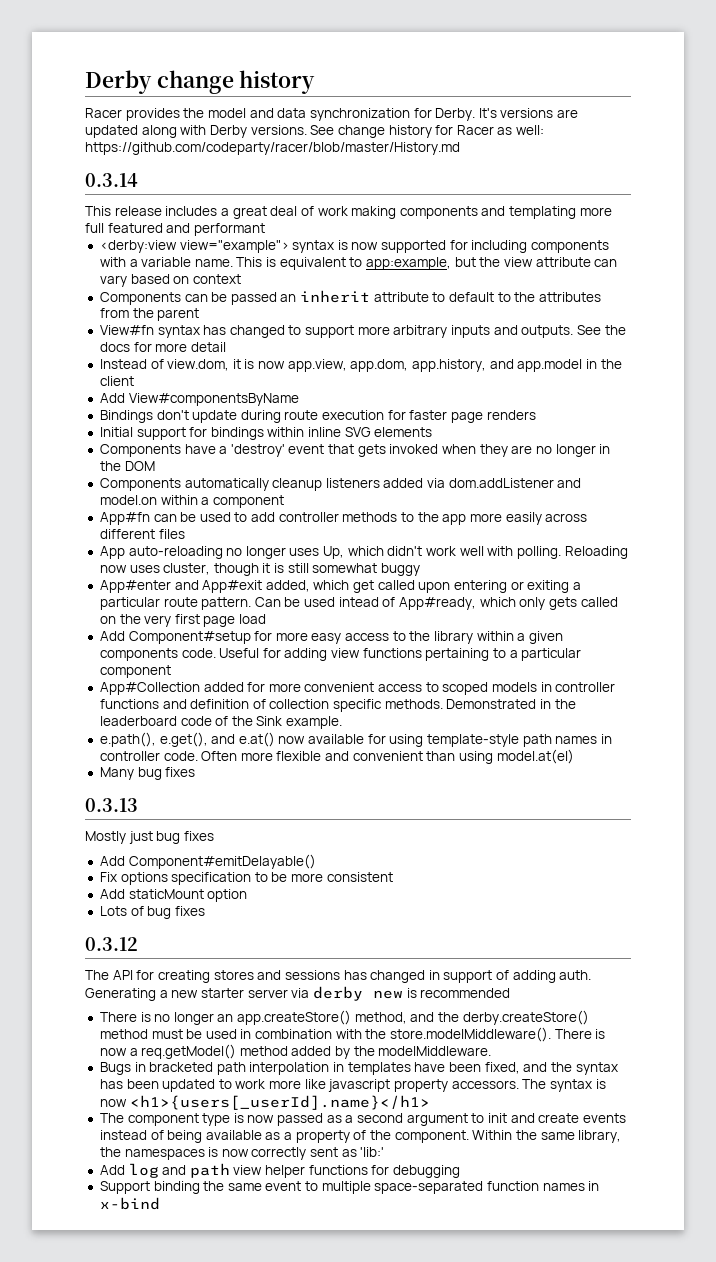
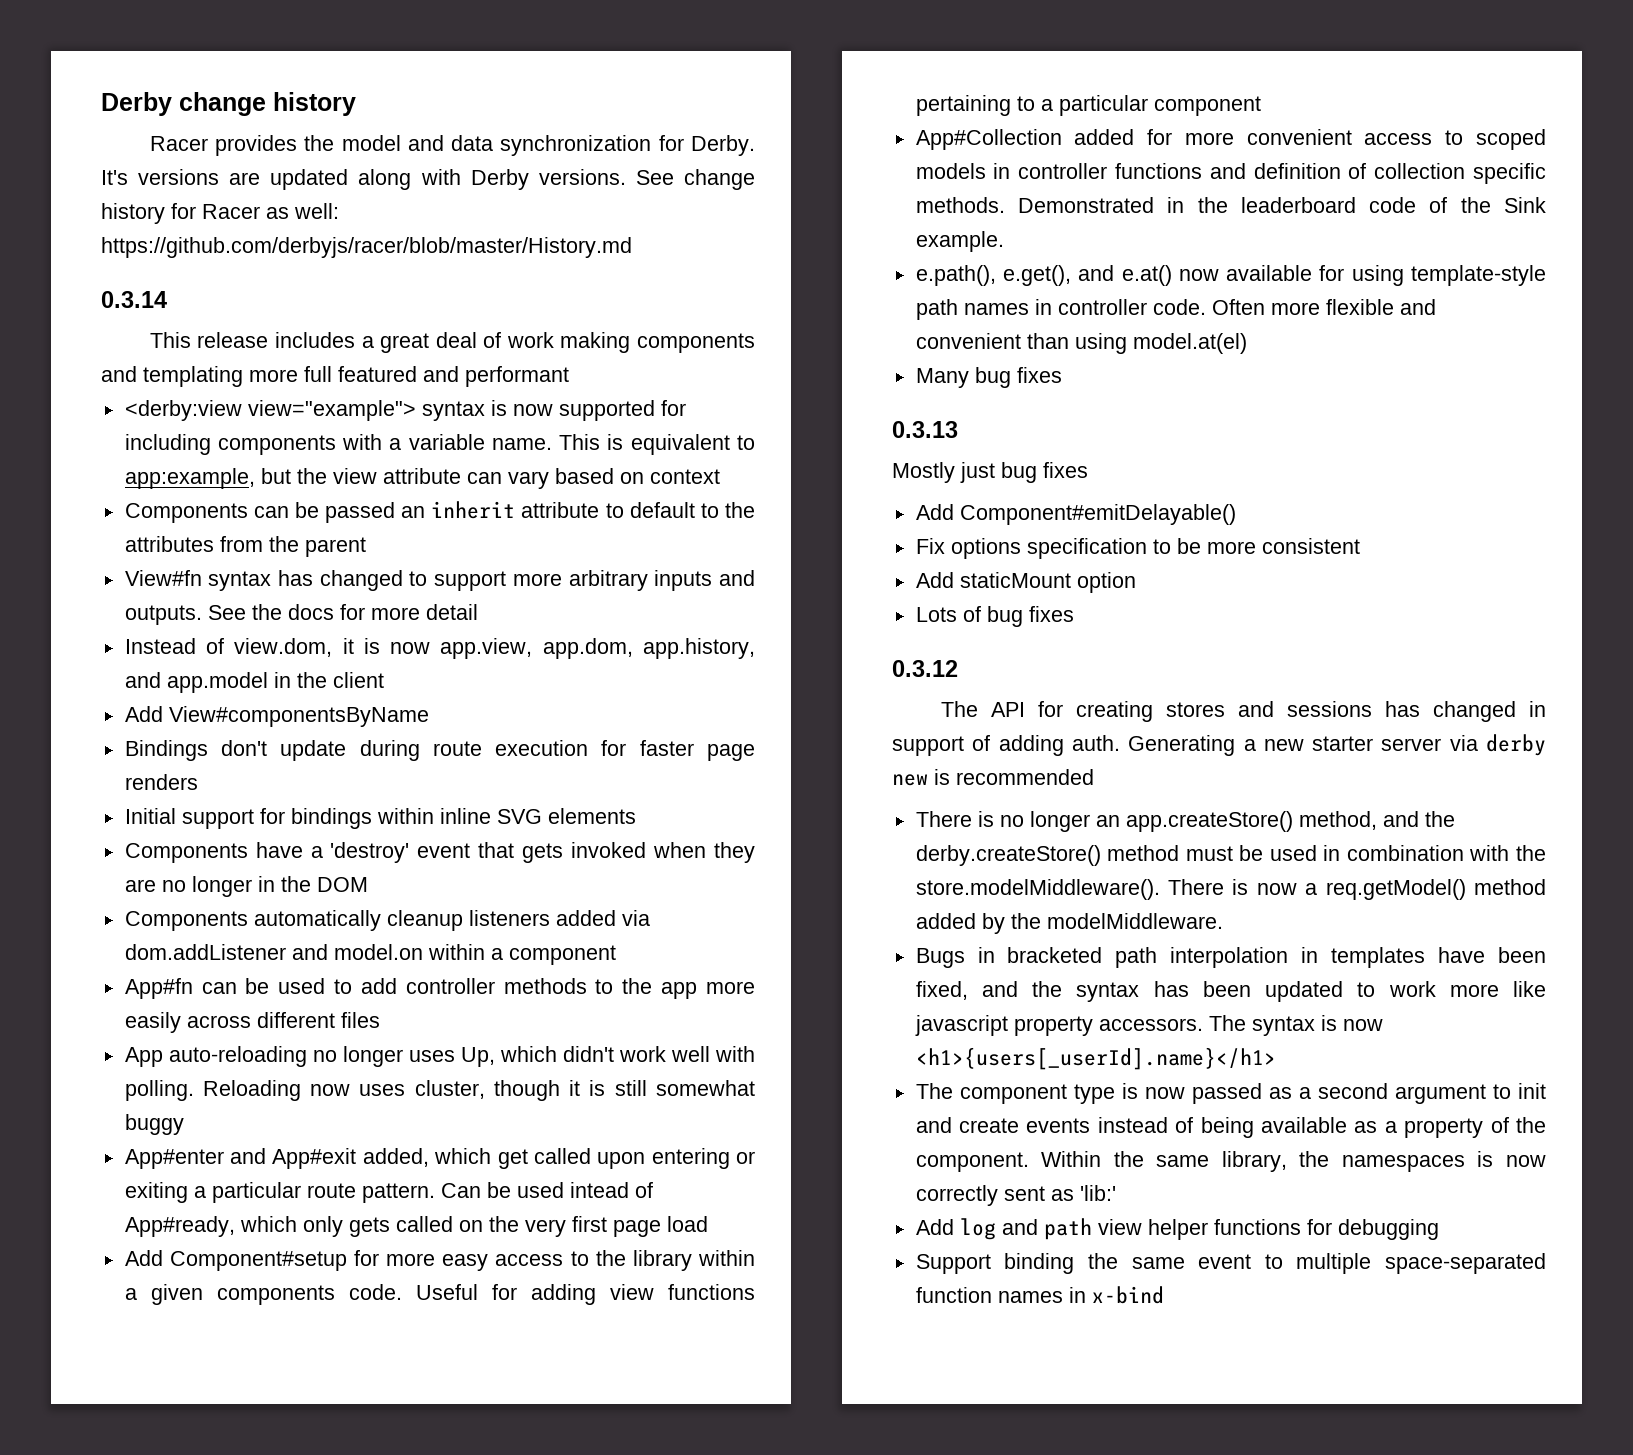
- See change history for Racer as well: https://github.com/codeparty/racer/blob/master/History.md
+ See change history for Racer as well: https://github.com/derbyjs/racer/blob/master/History.md

